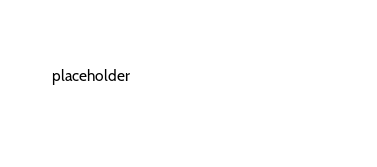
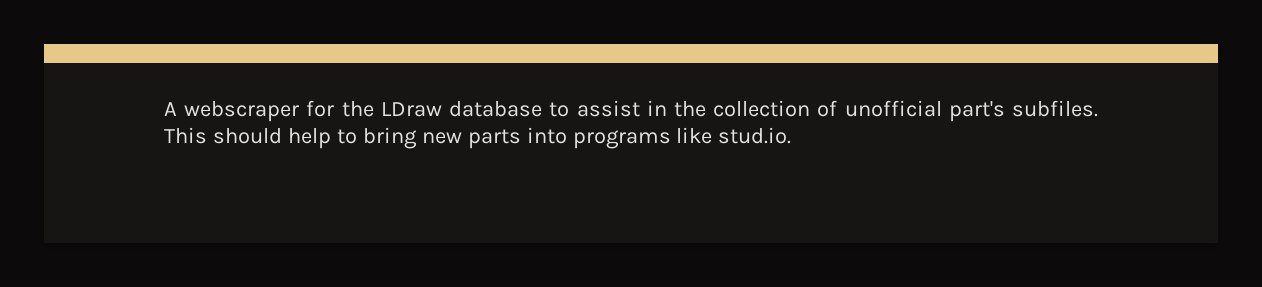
- placeholder
+ A webscraper for the LDraw database to assist in the collection of unofficial part's subfiles. This should help to bring new parts into programs like stud.io.

